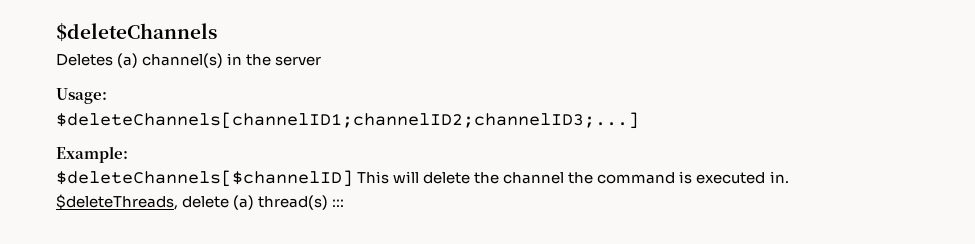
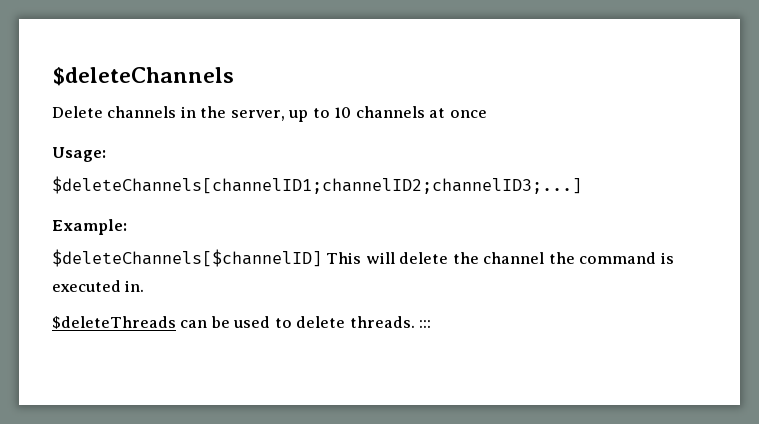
- Deletes (a) channel(s) in the server
+ Delete channels in the server, up to 10 channels at once
- $deleteThreads, delete (a) thread(s) :::
+ $deleteThreads can be used to delete threads. :::

